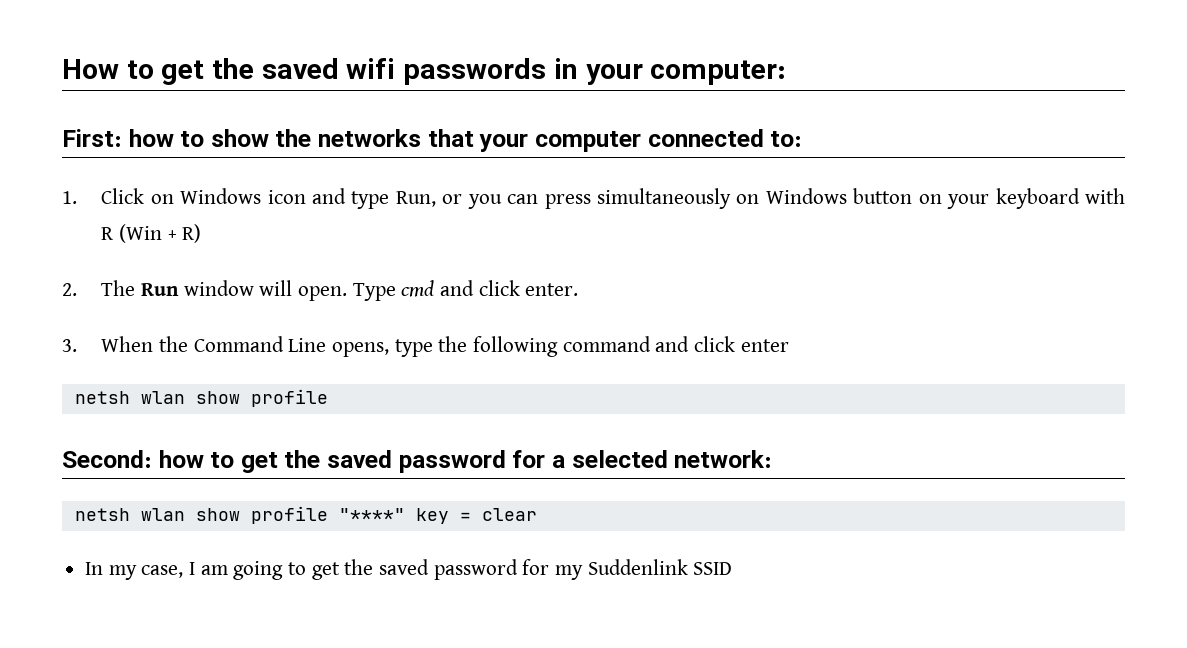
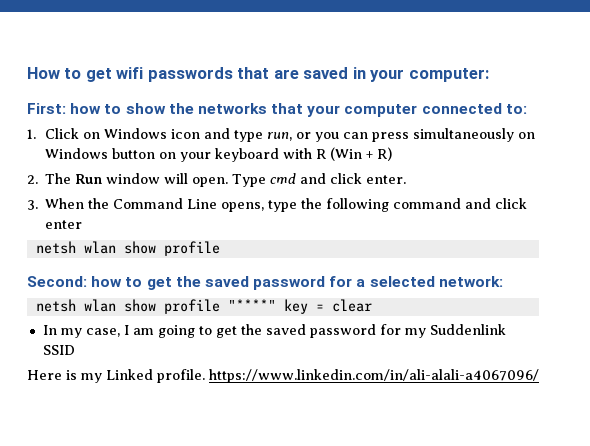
- How to get the saved wifi passwords in your computer:
+ How to get wifi passwords that are saved in your computer:
- 1. Click on Windows icon and type Run, or you can press simultaneously on Windows button on your keyboard with R (Win + R)
+ 1. Click on Windows icon and type run, or you can press simultaneously on Windows button on your keyboard with R (Win + R)
+ Here is my Linked profile. https://www.linkedin.com/in/ali-alali-a4067096/

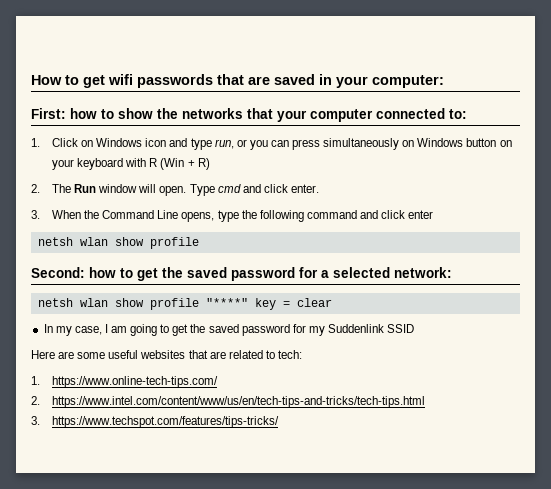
- Here is my Linked profile. https://www.linkedin.com/in/ali-alali-a4067096/
+ Here are some useful websites that are related to tech:
+ 1. https://www.online-tech-tips.com/
+ 2. https://www.intel.com/content/www/us/en/tech-tips-and-tricks/tech-tips.html
+ 3. https://www.techspot.com/features/tips-tricks/

